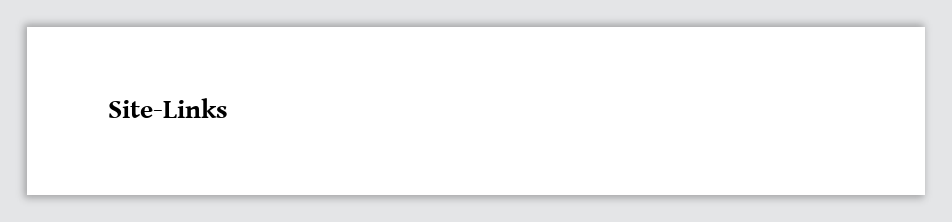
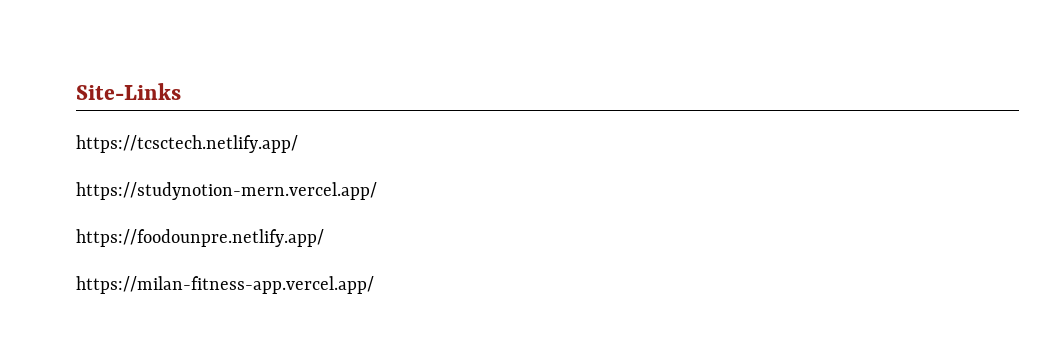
+ https://tcsctech.netlify.app/
+ https://studynotion-mern.vercel.app/
+ https://foodounpre.netlify.app/
+ https://milan-fitness-app.vercel.app/

